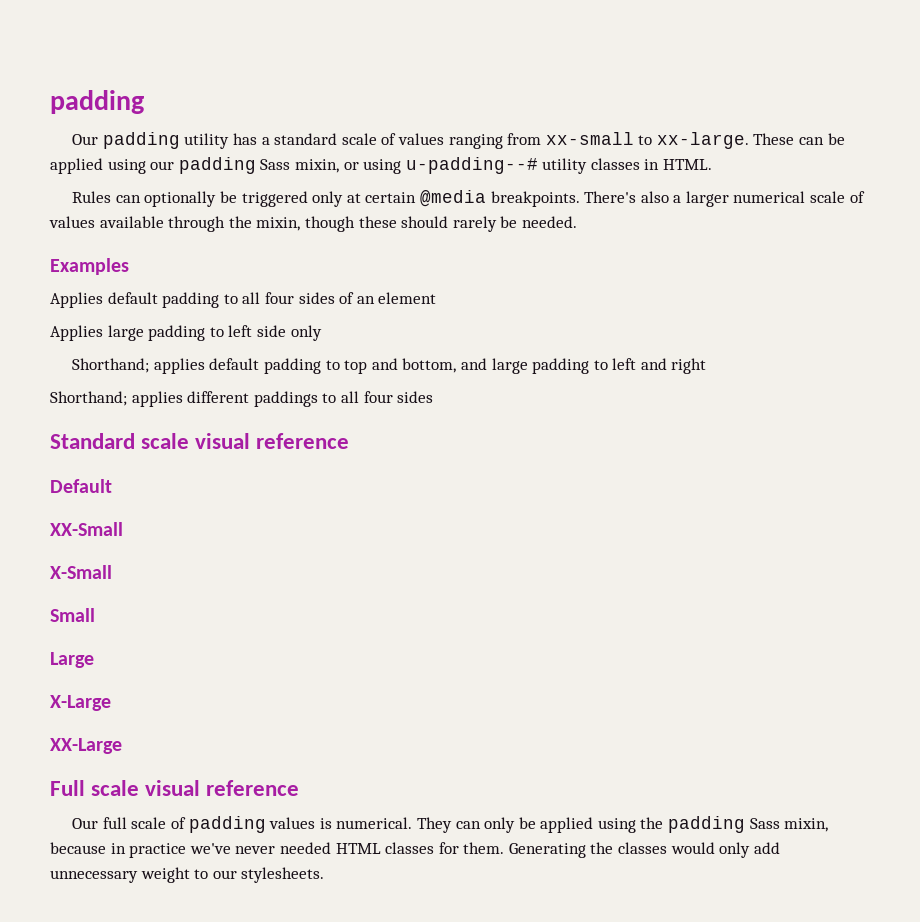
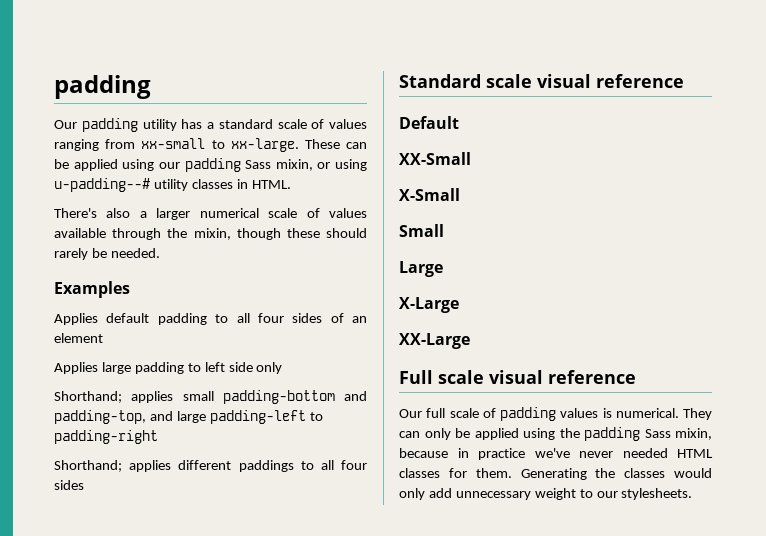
- Rules can optionally be triggered only at certain @media breakpoints.
- Shorthand; applies default padding to top and bottom, and large padding to left and right
+ Shorthand; applies small padding-bottom and padding-top, and large padding-left to padding-right

